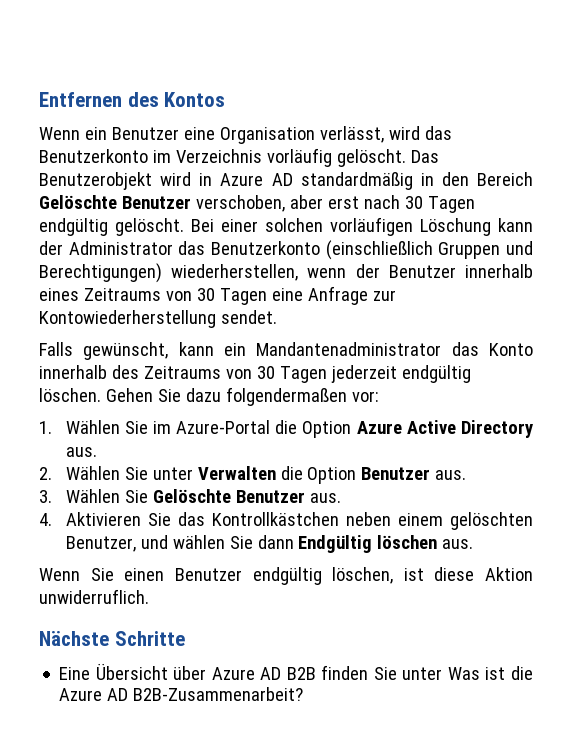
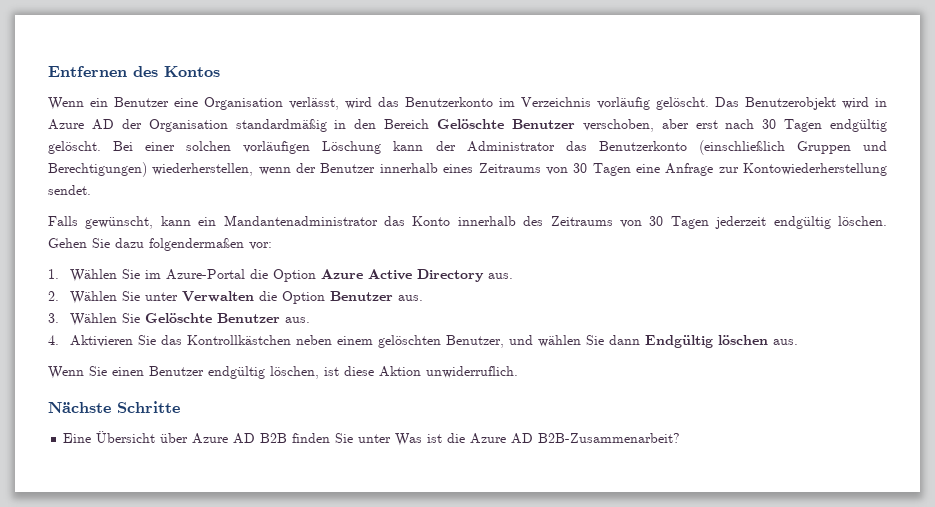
- Das Benutzerobjekt wird in Azure AD standardmäßig in den Bereich Gelöschte Benutzer verschoben, aber erst nach 30 Tagen endgültig gelöscht.
+ Das Benutzerobjekt wird in Azure AD der Organisation standardmäßig in den Bereich Gelöschte Benutzer verschoben, aber erst nach 30 Tagen endgültig gelöscht.

